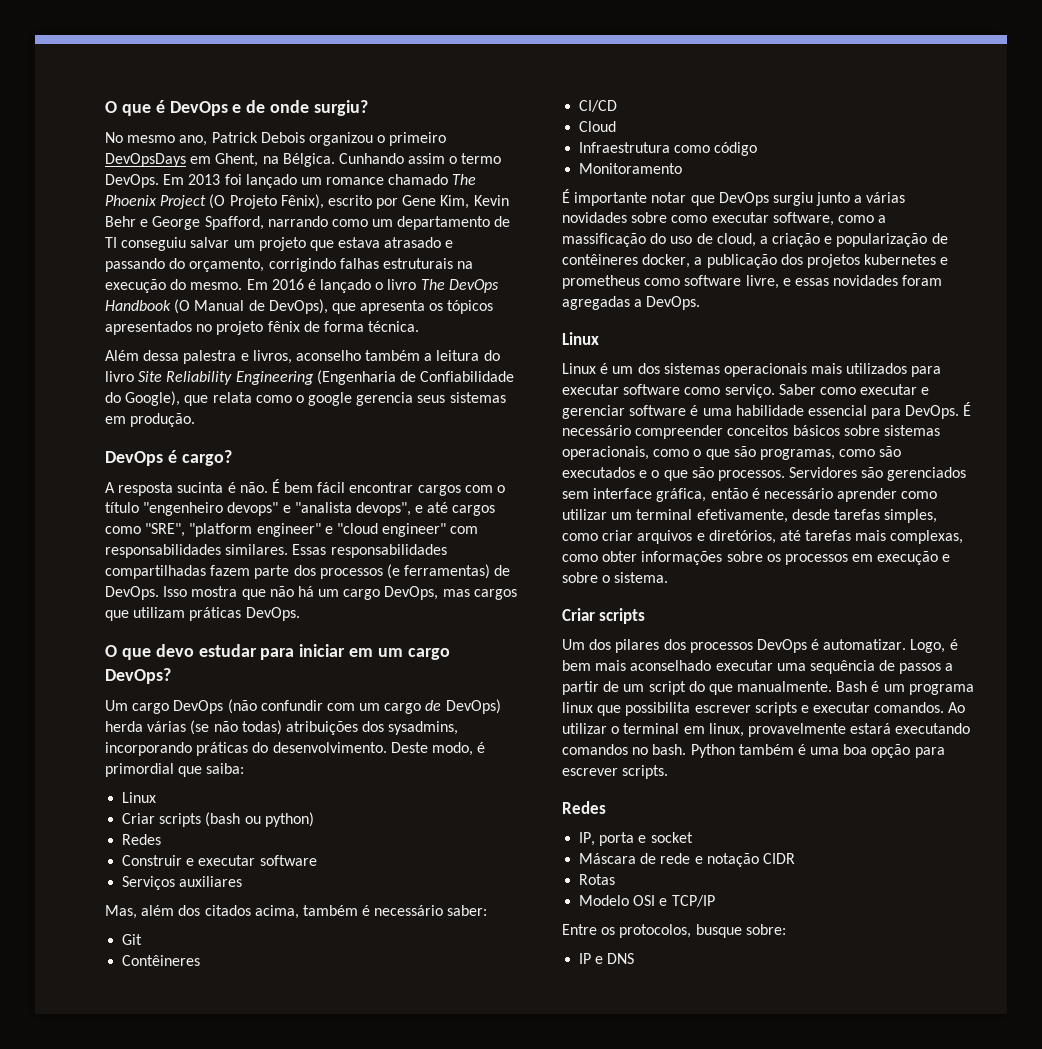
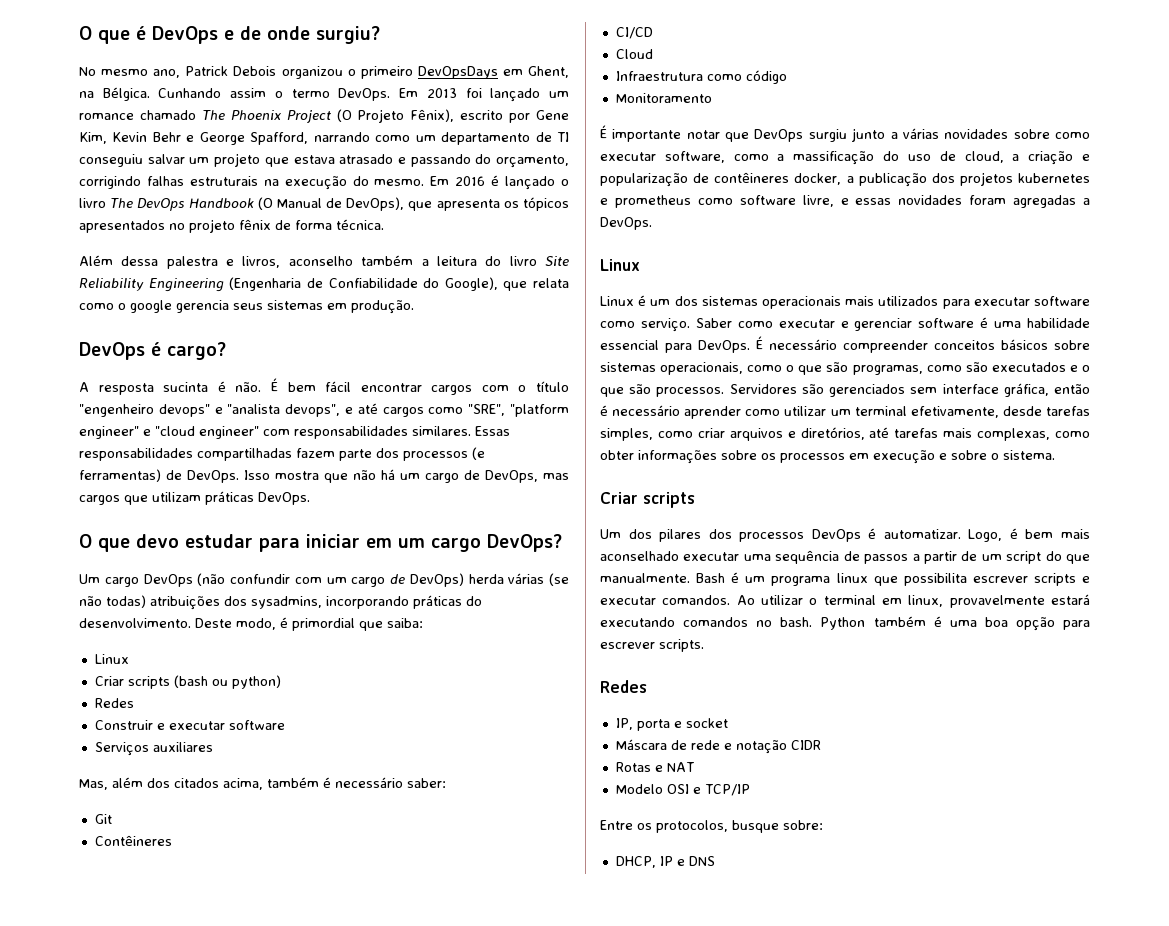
- Isso mostra que não há um cargo DevOps, mas cargos que utilizam práticas DevOps.
+ Isso mostra que não há um cargo de DevOps, mas cargos que utilizam práticas DevOps.
- Rotas
+ Rotas e NAT
- IP e DNS
+ DHCP, IP e DNS

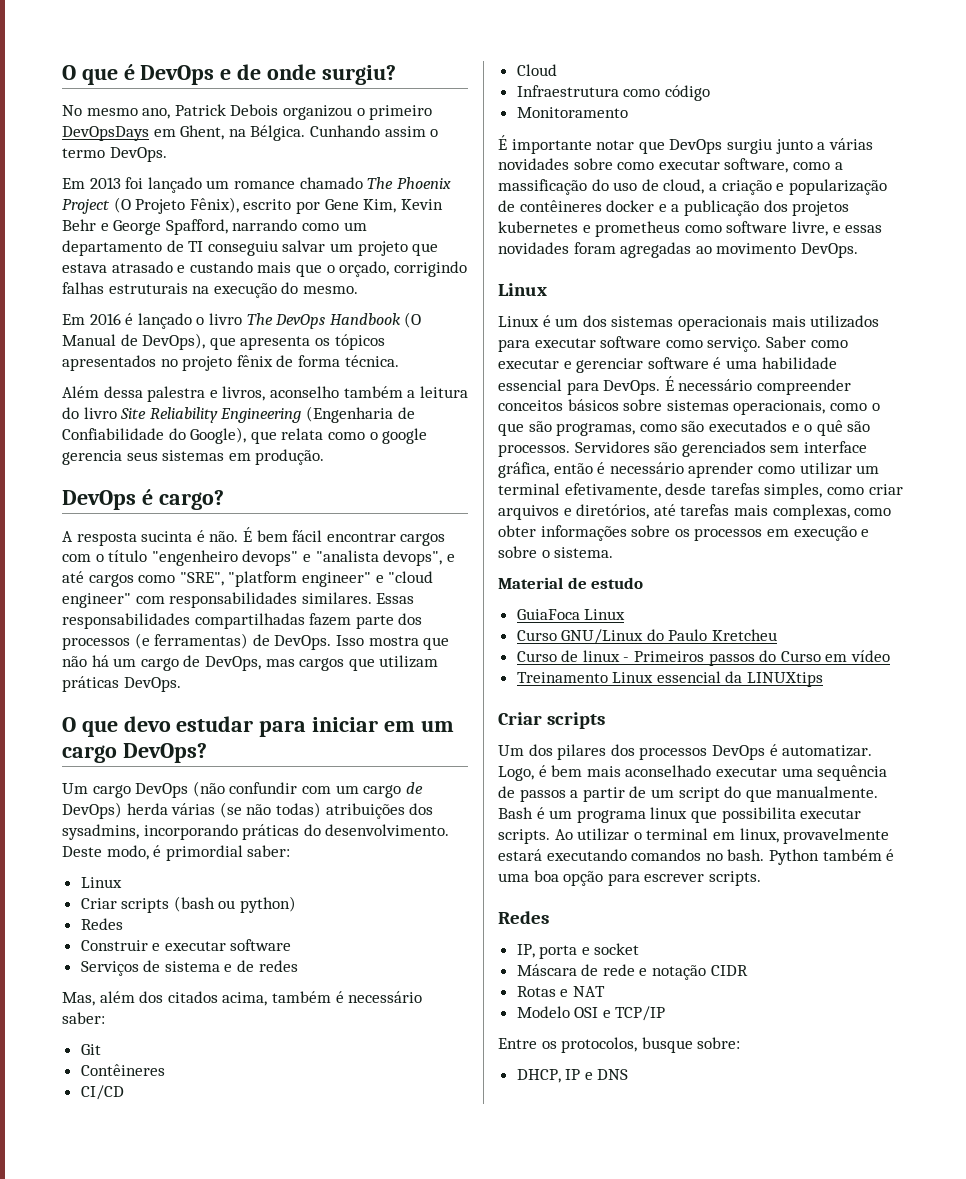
- Cunhando assim o termo DevOps. Em 2013 foi lançado um romance chamado The Phoenix Project (O Projeto Fênix), escrito por Gene Kim, Kevin Behr e George Spafford, narrando como um departamento de TI conseguiu salvar um projeto que estava atrasado e passando do orçamento, corrigindo falhas estruturais na execução do mesmo. Em 2016 é lançado o livro The DevOps Handbook (O Manual de DevOps), que apresenta os tópicos apresentados no projeto fênix de forma técnica.
+ Cunhando assim o termo DevOps.
+ Em 2013 foi lançado um romance chamado The Phoenix Project (O Projeto Fênix), escrito por Gene Kim, Kevin Behr e George Spafford, narrando como um departamento de TI conseguiu salvar um projeto que estava atrasado e custando mais que o orçado, corrigindo falhas estruturais na execução do mesmo.
+ Em 2016 é lançado o livro The DevOps Handbook (O Manual de DevOps), que apresenta os tópicos apresentados no projeto fênix de forma técnica.
- Deste modo, é primordial que saiba:
+ Deste modo, é primordial saber:
- Serviços auxiliares
+ Serviços de sistema e de redes
- É importante notar que DevOps surgiu junto a várias novidades sobre como executar software, como a massificação do uso de cloud, a criação e popularização de contêineres docker, a publicação dos projetos kubernetes e prometheus como software livre, e essas novidades foram agregadas a DevOps.
+ É importante notar que DevOps surgiu junto a várias novidades sobre como executar software, como a massificação do uso de cloud, a criação e popularização de contêineres docker e a publicação dos projetos kubernetes e prometheus como software livre, e essas novidades foram agregadas ao movimento DevOps.
- É necessário compreender conceitos básicos sobre sistemas operacionais, como o que são programas, como são executados e o que são processos.
+ É necessário compreender conceitos básicos sobre sistemas operacionais, como o que são programas, como são executados e o quê são processos.
+ Material de estudo
+ GuiaFoca Linux
+ Curso GNU/Linux do Paulo Kretcheu
+ Curso de linux - Primeiros passos do Curso em vídeo
+ Treinamento Linux essencial da LINUXtips
- Bash é um programa linux que possibilita escrever scripts e executar comandos.
+ Bash é um programa linux que possibilita executar scripts.

